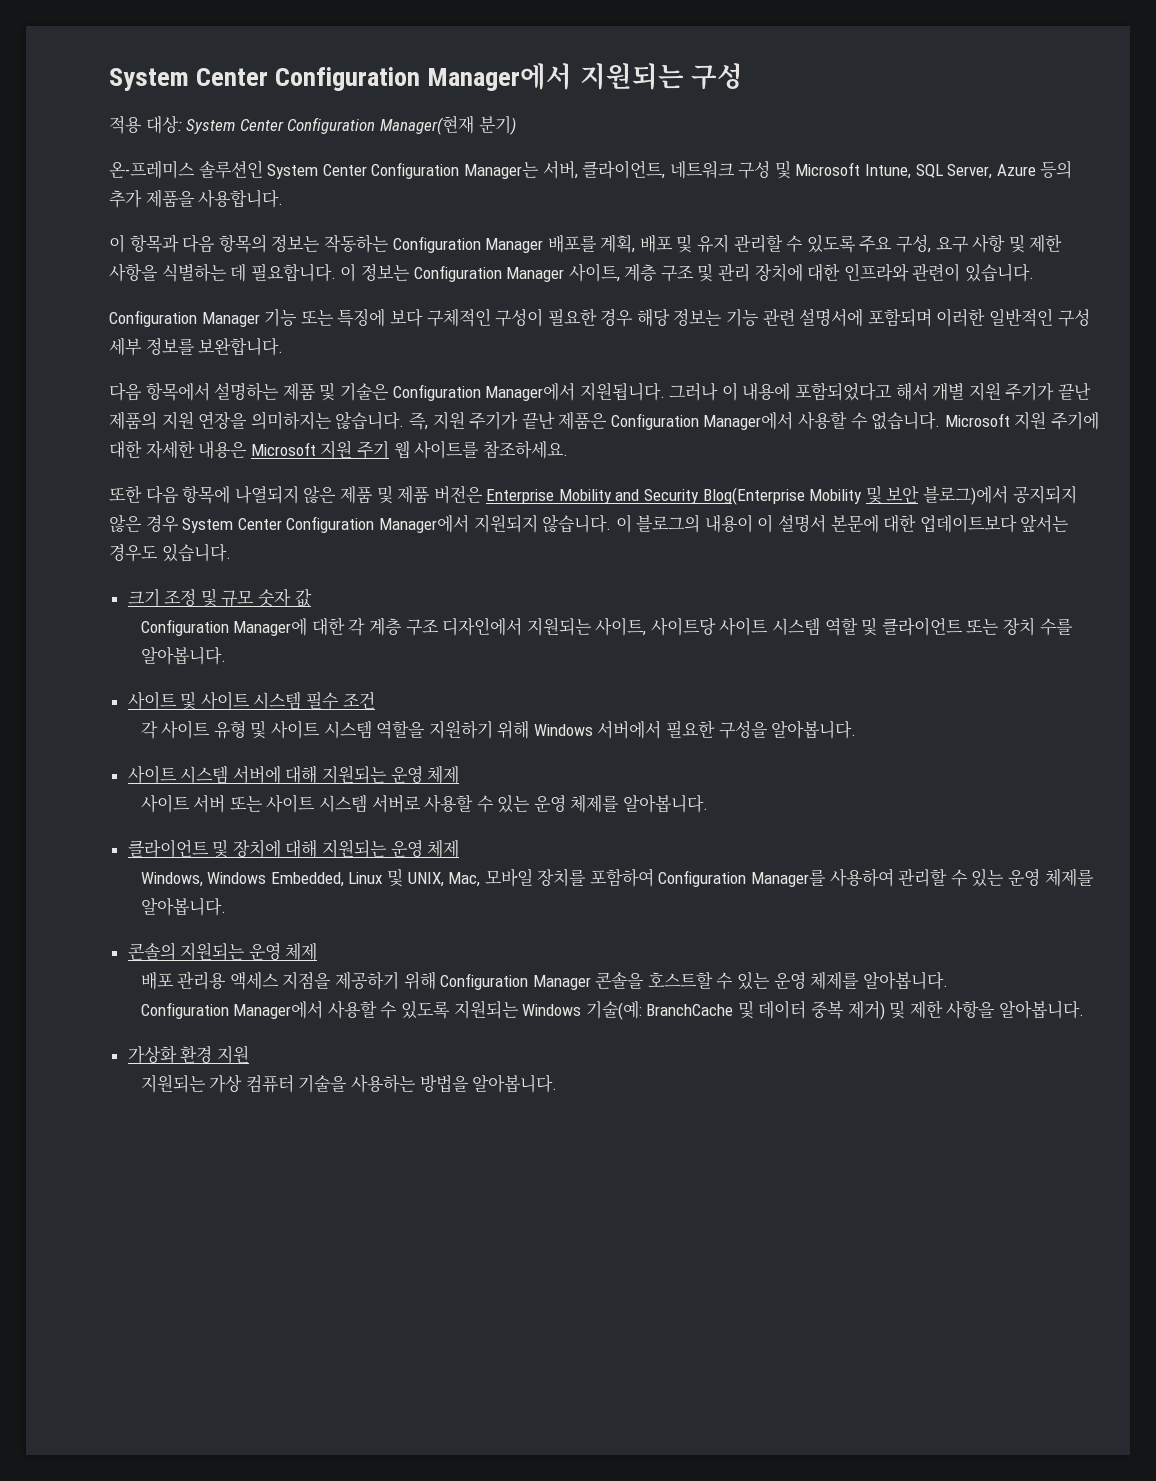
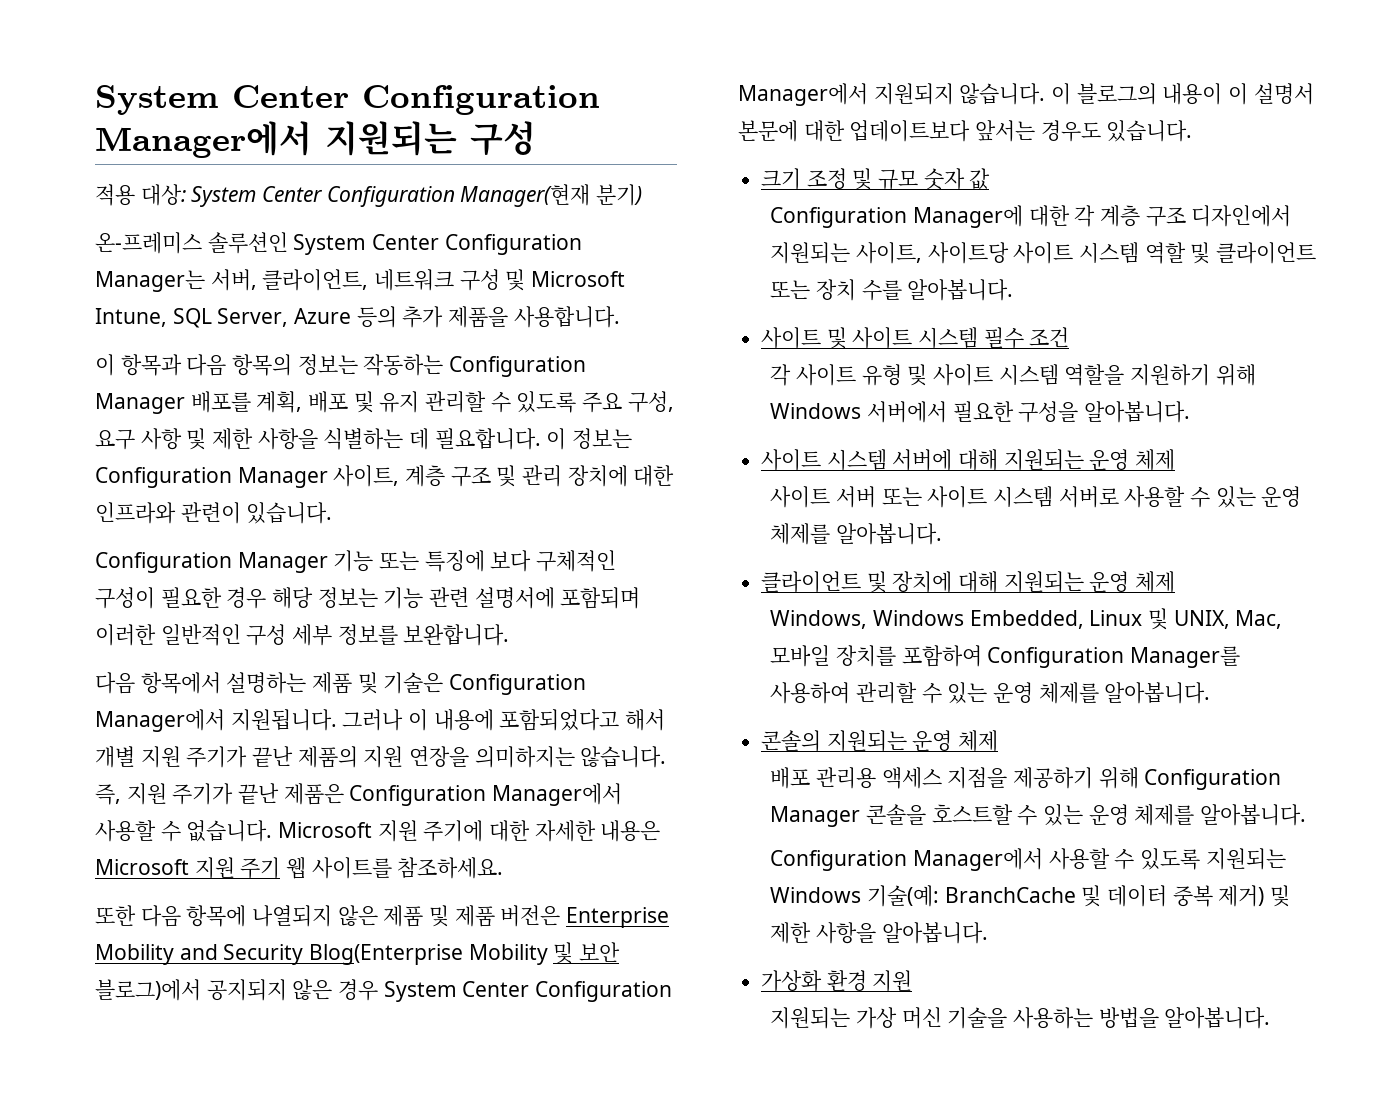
- 지원되는 가상 컴퓨터 기술을 사용하는 방법을 알아봅니다.
+ 지원되는 가상 머신 기술을 사용하는 방법을 알아봅니다.

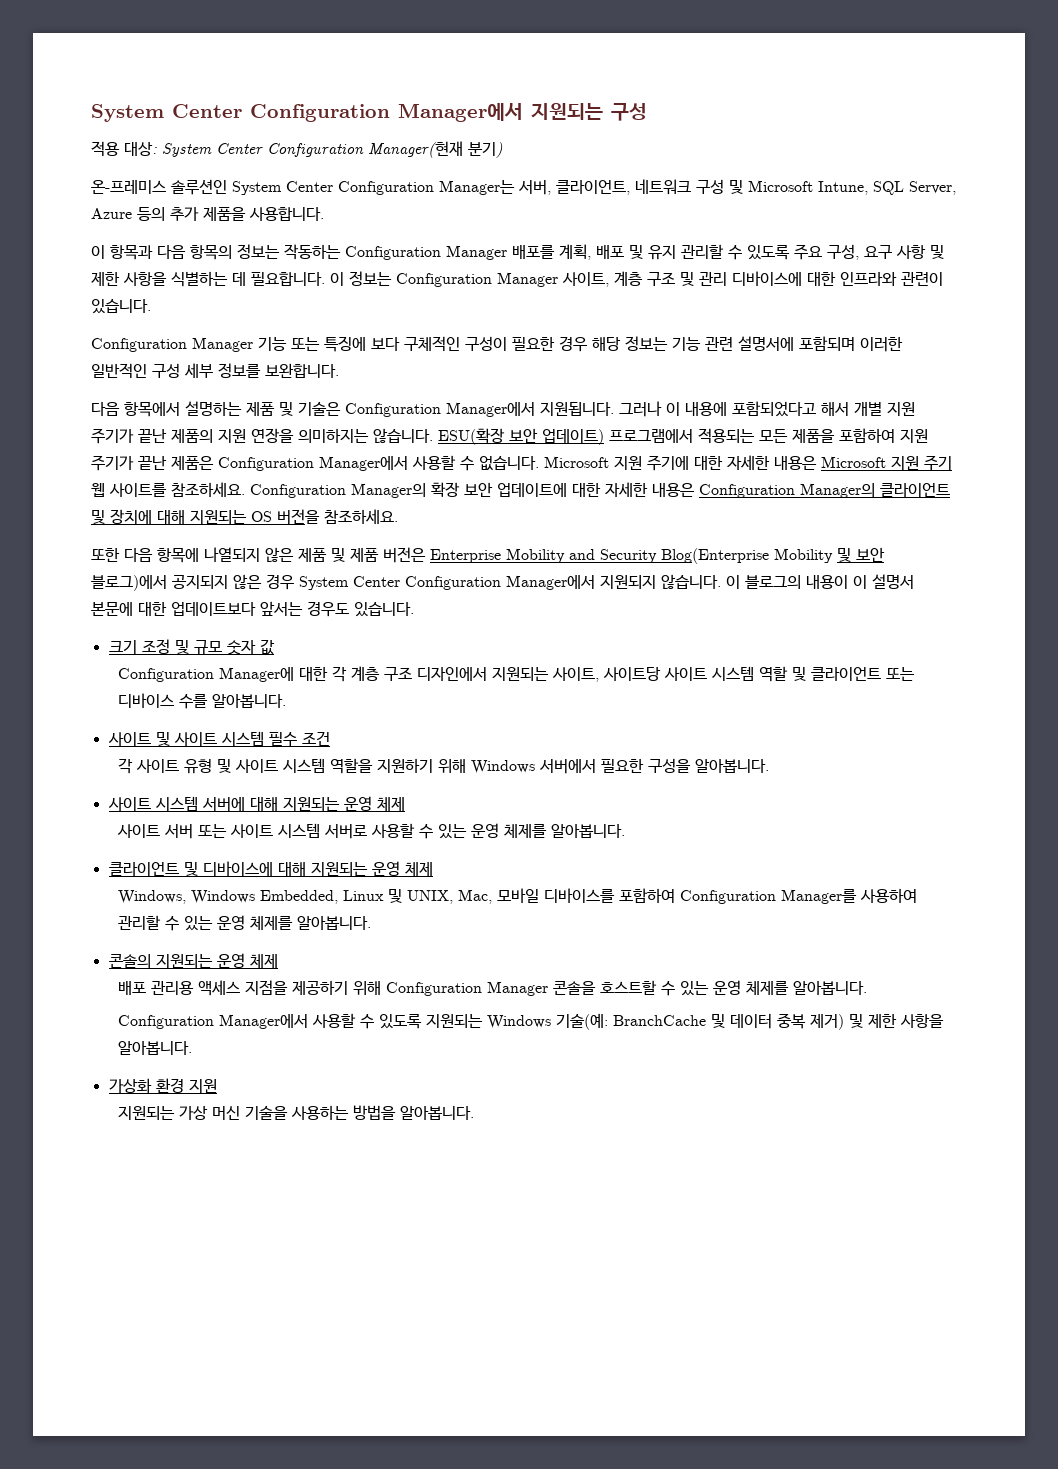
- 이 정보는 Configuration Manager 사이트, 계층 구조 및 관리 장치에 대한 인프라와 관련이 있습니다.
+ 이 정보는 Configuration Manager 사이트, 계층 구조 및 관리 디바이스에 대한 인프라와 관련이 있습니다.
- 즉, 지원 주기가 끝난 제품은 Configuration Manager에서 사용할 수 없습니다.
+ ESU(확장 보안 업데이트) 프로그램에서 적용되는 모든 제품을 포함하여 지원 주기가 끝난 제품은 Configuration Manager에서 사용할 수 없습니다.
+ Configuration Manager의 확장 보안 업데이트에 대한 자세한 내용은 Configuration Manager의 클라이언트 및 장치에 대해 지원되는 OS 버전을 참조하세요.
- Configuration Manager에 대한 각 계층 구조 디자인에서 지원되는 사이트, 사이트당 사이트 시스템 역할 및 클라이언트 또는 장치 수를 알아봅니다.
+ Configuration Manager에 대한 각 계층 구조 디자인에서 지원되는 사이트, 사이트당 사이트 시스템 역할 및 클라이언트 또는 디바이스 수를 알아봅니다.
- 클라이언트 및 장치에 대해 지원되는 운영 체제
+ 클라이언트 및 디바이스에 대해 지원되는 운영 체제
- Windows, Windows Embedded, Linux 및 UNIX, Mac, 모바일 장치를 포함하여 Configuration Manager를 사용하여 관리할 수 있는 운영 체제를 알아봅니다.
+ Windows, Windows Embedded, Linux 및 UNIX, Mac, 모바일 디바이스를 포함하여 Configuration Manager를 사용하여 관리할 수 있는 운영 체제를 알아봅니다.

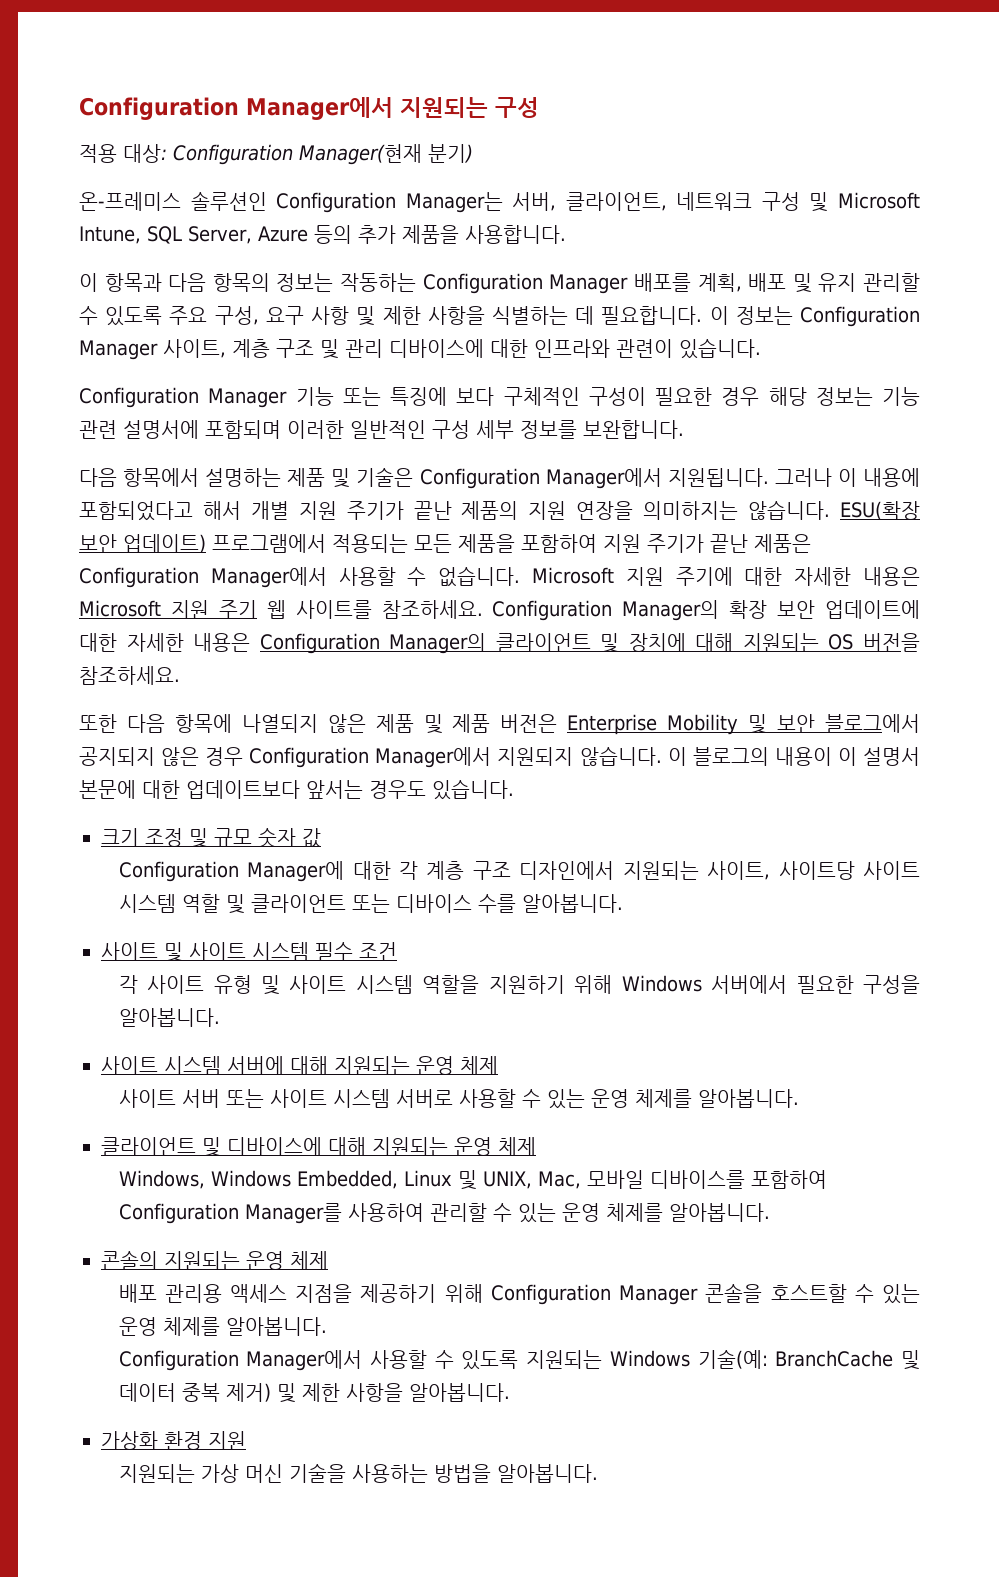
- System Center Configuration Manager에서 지원되는 구성
+ Configuration Manager에서 지원되는 구성
- 적용 대상: System Center Configuration Manager(현재 분기)
+ 적용 대상: Configuration Manager(현재 분기)
- 온-프레미스 솔루션인 System Center Configuration Manager는 서버, 클라이언트, 네트워크 구성 및 Microsoft Intune, SQL Server, Azure 등의 추가 제품을 사용합니다.
+ 온-프레미스 솔루션인 Configuration Manager는 서버, 클라이언트, 네트워크 구성 및 Microsoft Intune, SQL Server, Azure 등의 추가 제품을 사용합니다.
- 또한 다음 항목에 나열되지 않은 제품 및 제품 버전은 Enterprise Mobility and Security Blog(Enterprise Mobility 및 보안 블로그)에서 공지되지 않은 경우 System Center Configuration Manager에서 지원되지 않습니다.
+ 또한 다음 항목에 나열되지 않은 제품 및 제품 버전은 Enterprise Mobility 및 보안 블로그에서 공지되지 않은 경우 Configuration Manager에서 지원되지 않습니다.

